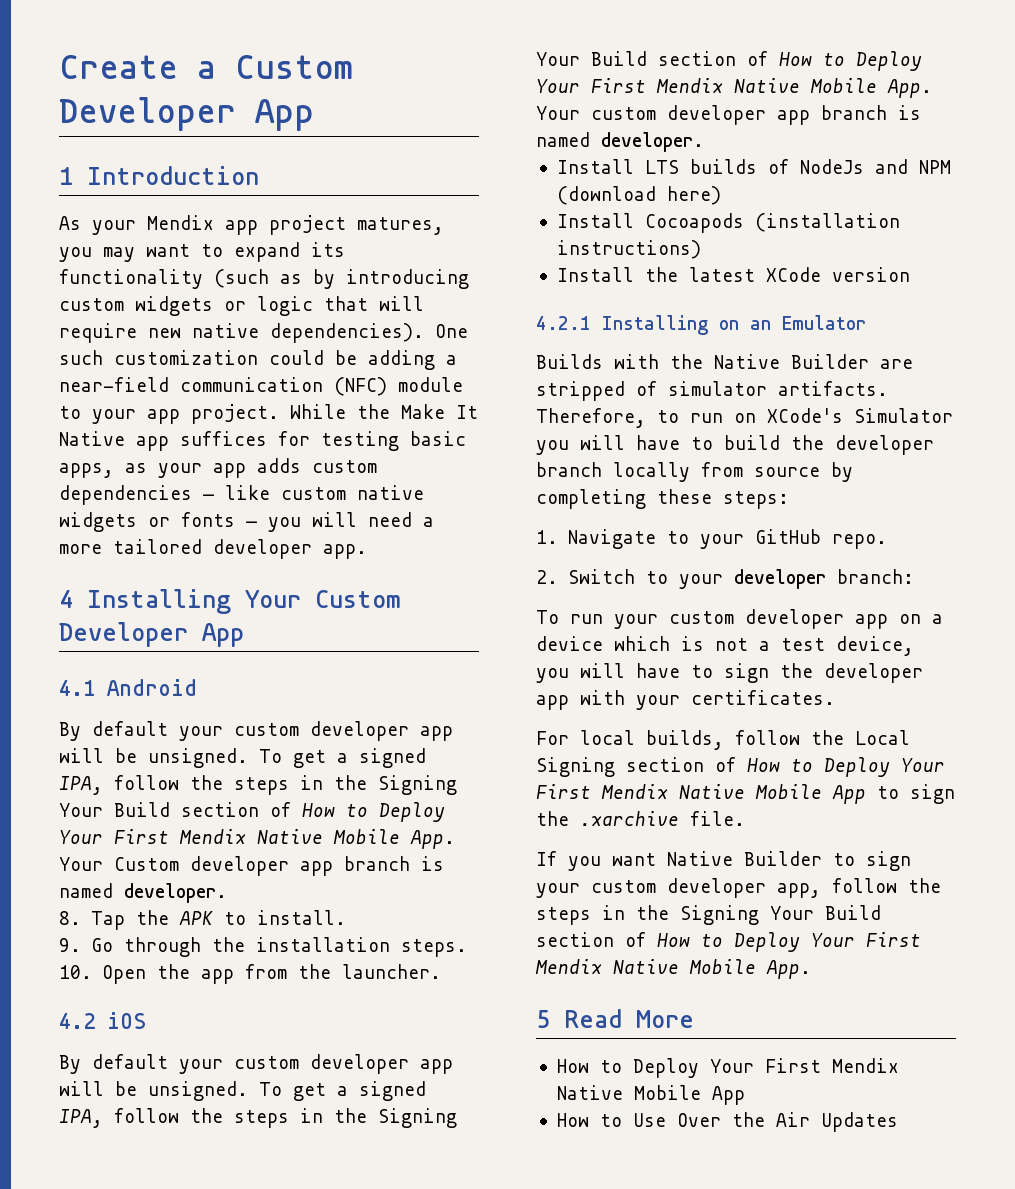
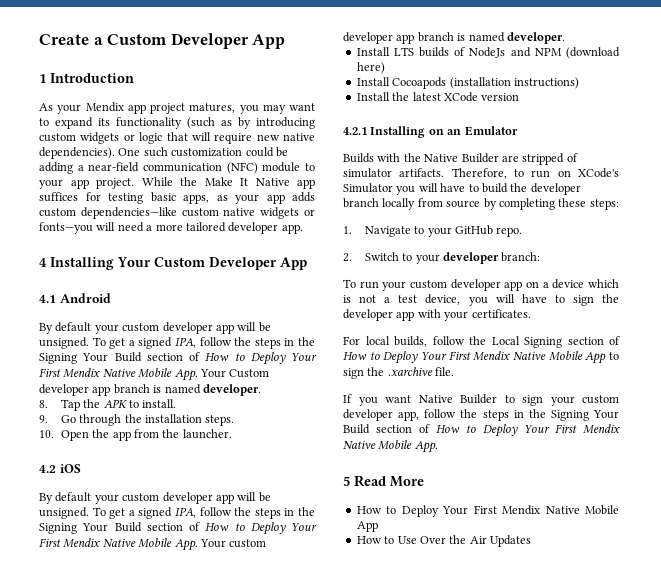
- While the Make It Native app suffices for testing basic apps, as your app adds custom dependencies — like custom native widgets or fonts — you will need a more tailored developer app.
+ While the Make It Native app suffices for testing basic apps, as your app adds custom dependencies—like custom native widgets or fonts—you will need a more tailored developer app.

